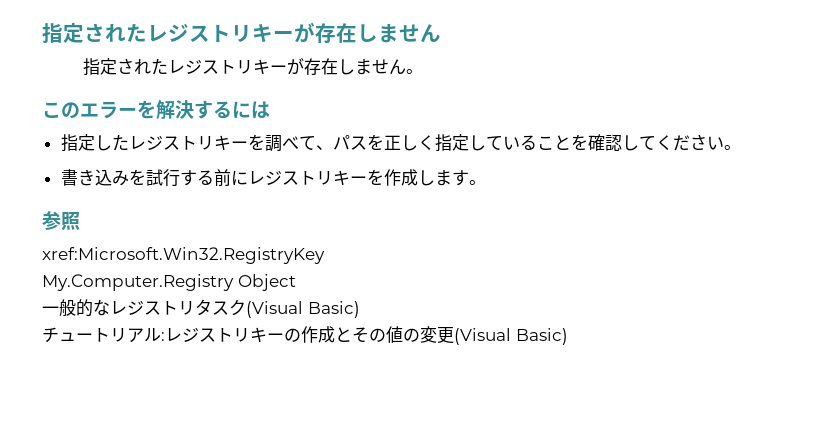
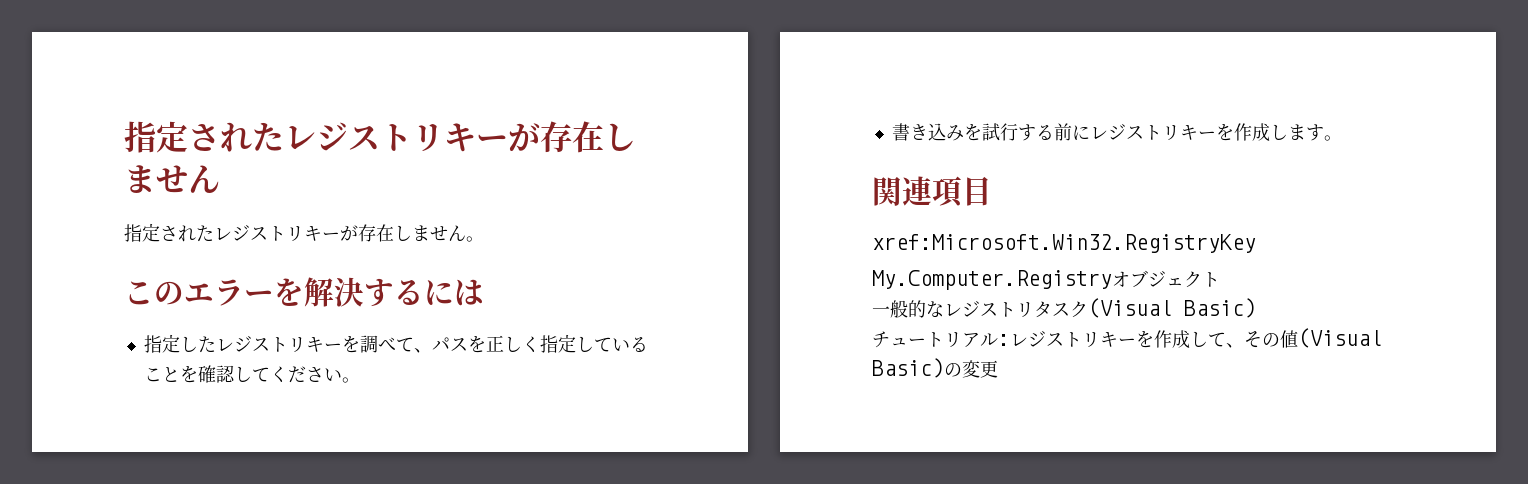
- 参照
+ 関連項目
- My.Computer.Registry Object
+ My.Computer.Registryオブジェクト
- チュートリアル:レジストリキーの作成とその値の変更(Visual Basic)
+ チュートリアル:レジストリキーを作成して、その値(Visual Basic)の変更

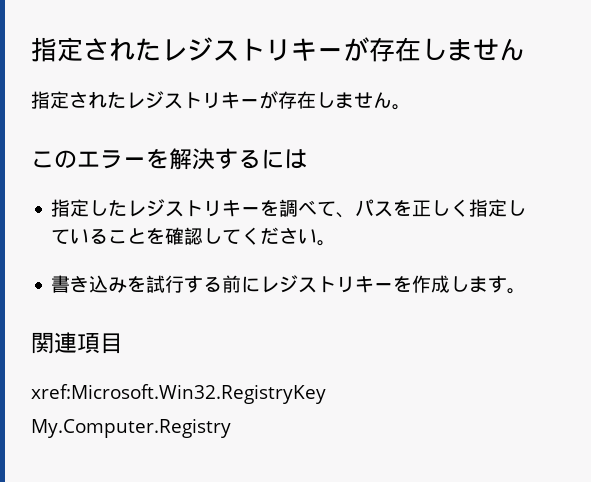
- My.Computer.Registryオブジェクト
- 一般的なレジストリタスク(Visual Basic)
- チュートリアル:レジストリキーを作成して、その値(Visual Basic)の変更
+ My.Computer.Registry

